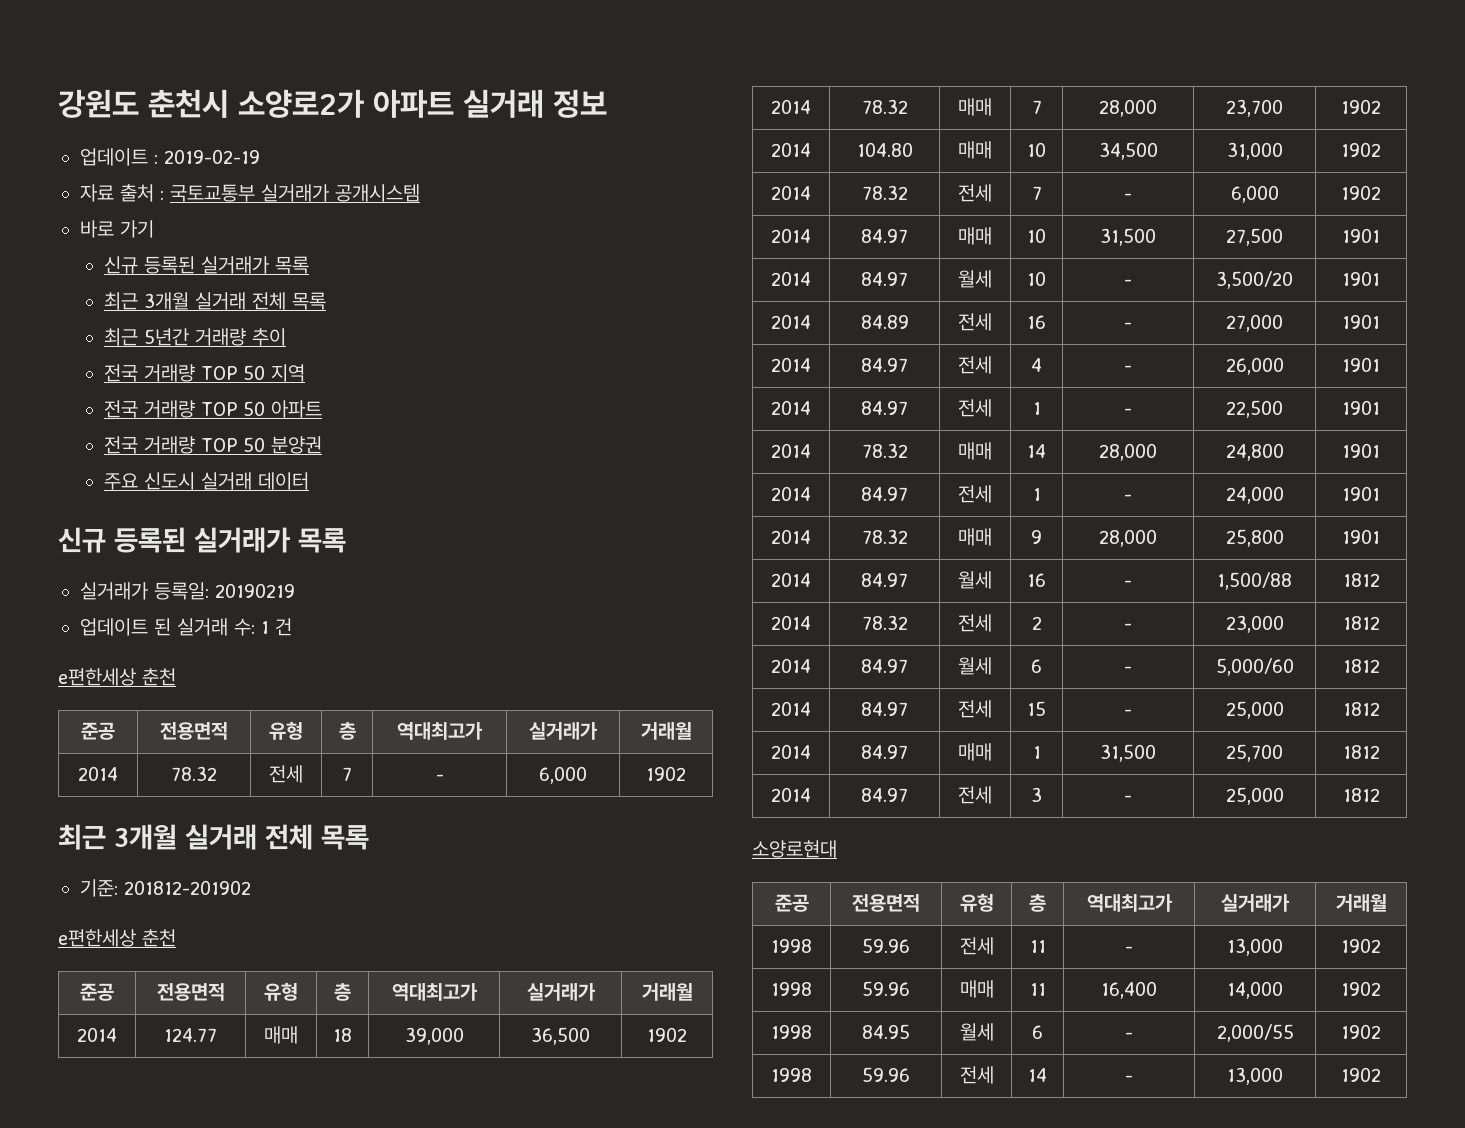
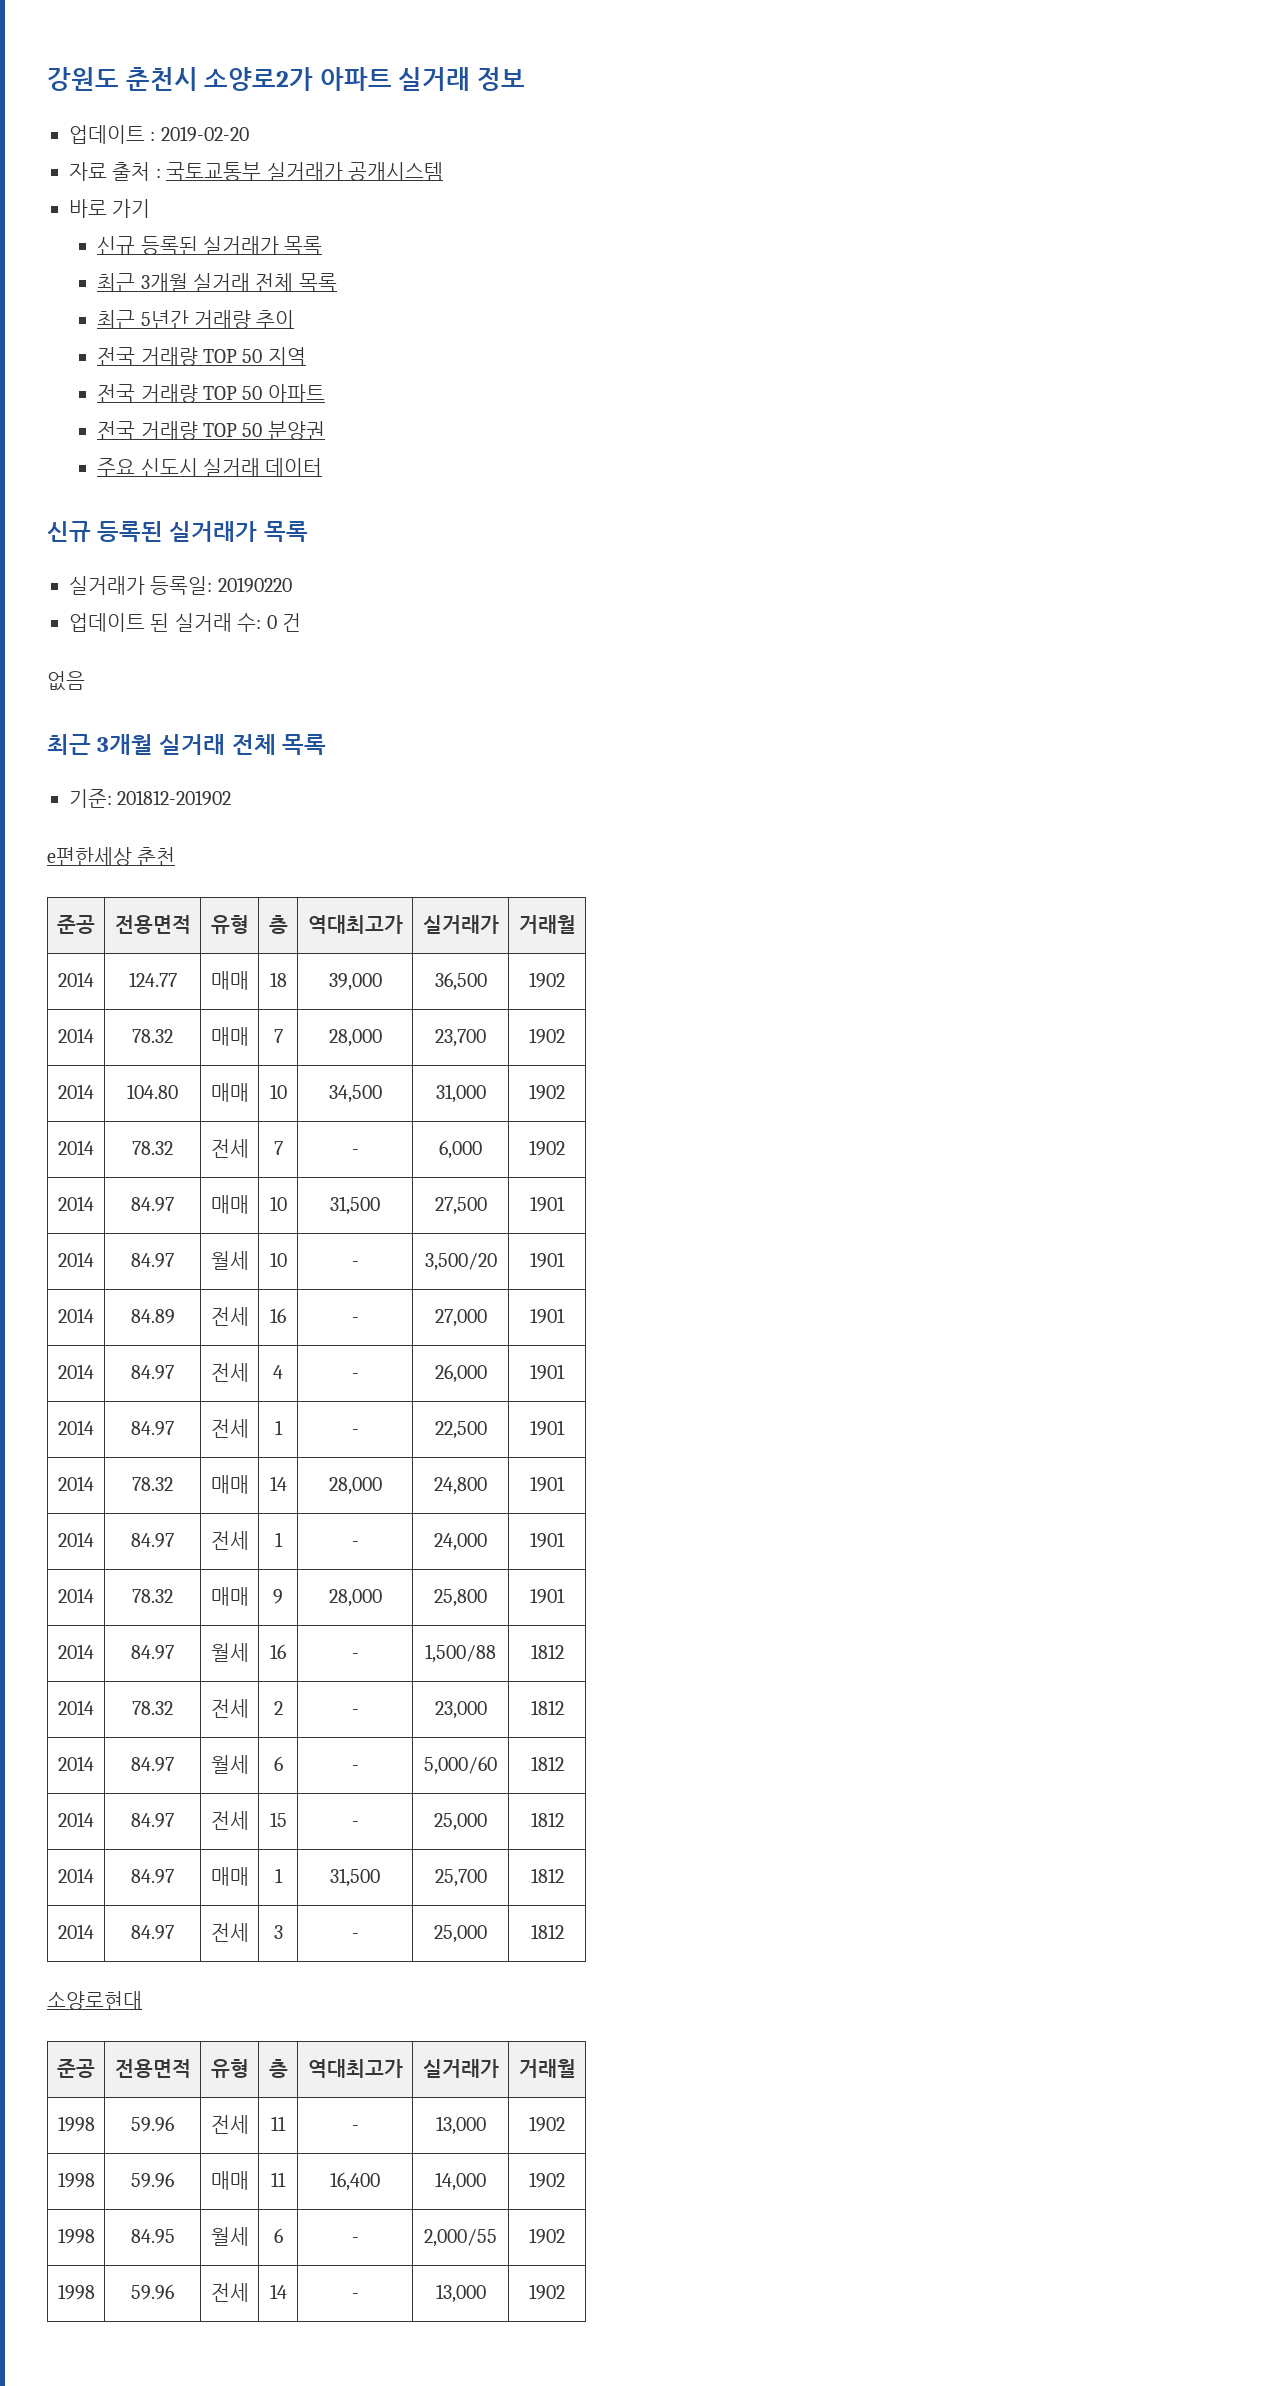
- 업데이트 : 2019-02-19
+ 업데이트 : 2019-02-20
- 실거래가 등록일: 20190219
+ 실거래가 등록일: 20190220
- 업데이트 된 실거래 수: 1 건
- e편한세상 춘천
- 준공 | 전용면적 | 유형 | 층 | 역대최고가 | 실거래가 | 거래월
- 2014 | 78.32 | 전세 | 7 | - | 6,000 | 1902
+ 업데이트 된 실거래 수: 0 건
+ 없음

